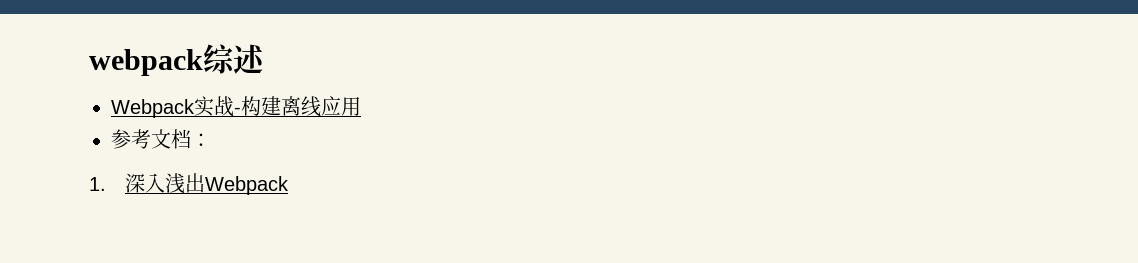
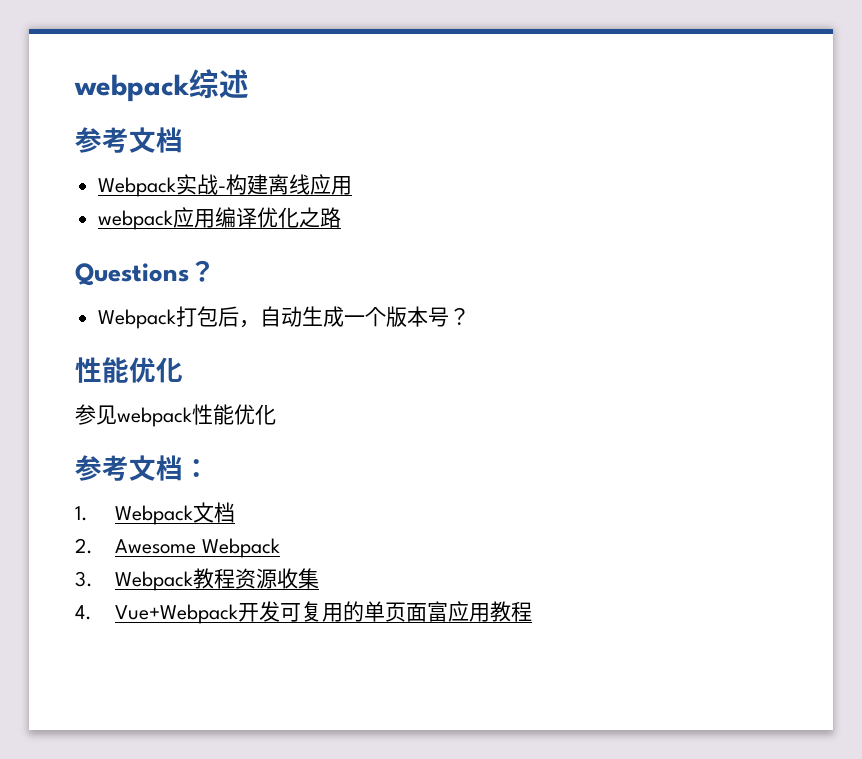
  webpack综述
+ 参考文档
+ webpack应用编译优化之路
+ Questions？
+ Webpack打包后，自动生成一个版本号？
+ 性能优化
+ 参见webpack性能优化
  参考文档：
- 1.深入浅出Webpack
+ 1. Webpack文档
+ 2. Awesome Webpack
+ 3. Webpack教程资源收集
+ 4. Vue+Webpack开发可复用的单页面富应用教程

